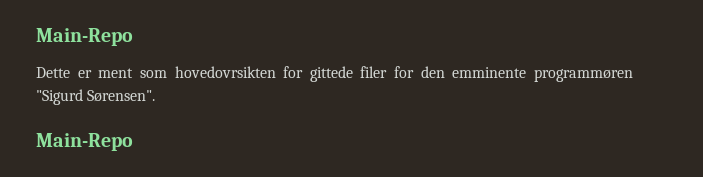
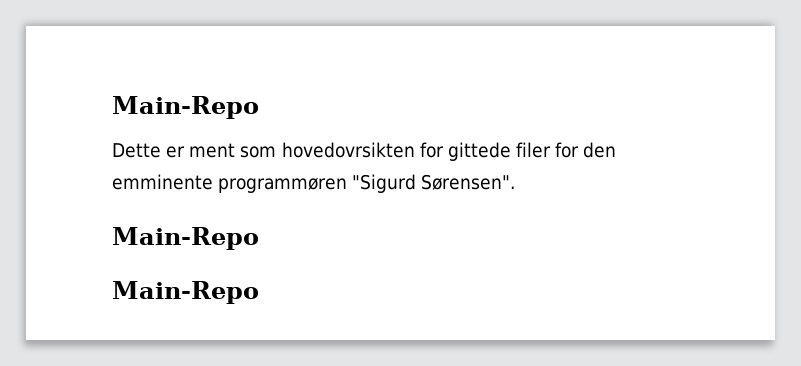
  Dette er ment som hovedovrsikten for gittede filer for den emminente programmøren "Sigurd Sørensen".
+ Main-Repo

